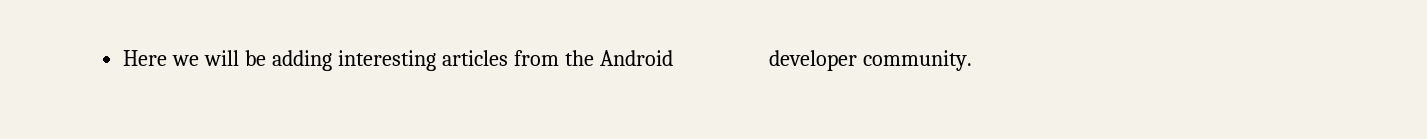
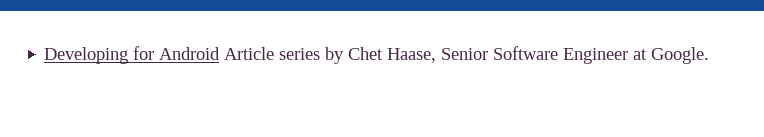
- Here we will be adding interesting articles from the Android developer community.
+ Developing for Android Article series by Chet Haase, Senior Software Engineer at Google.

